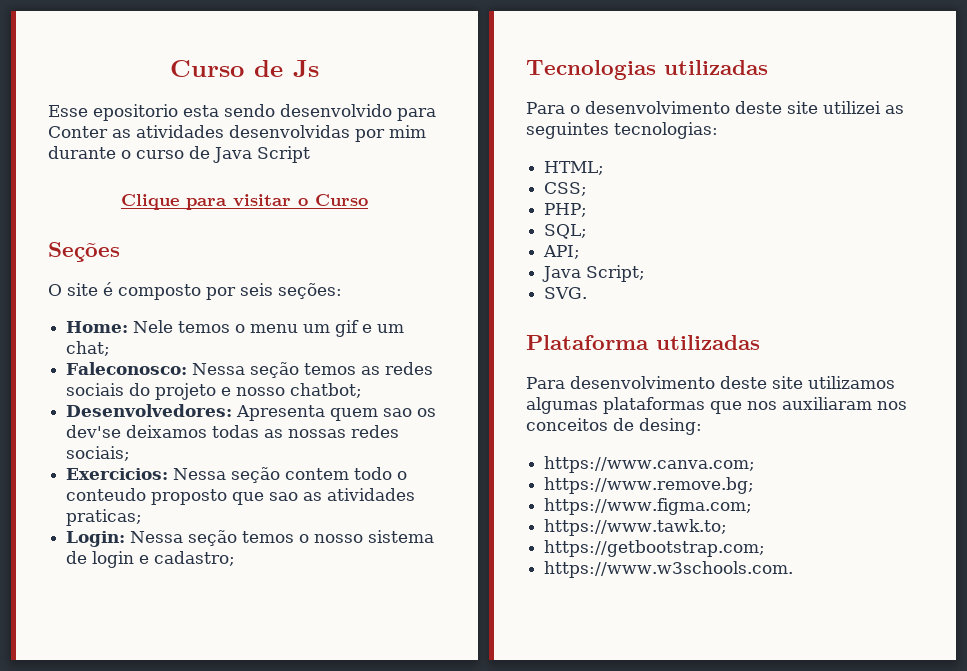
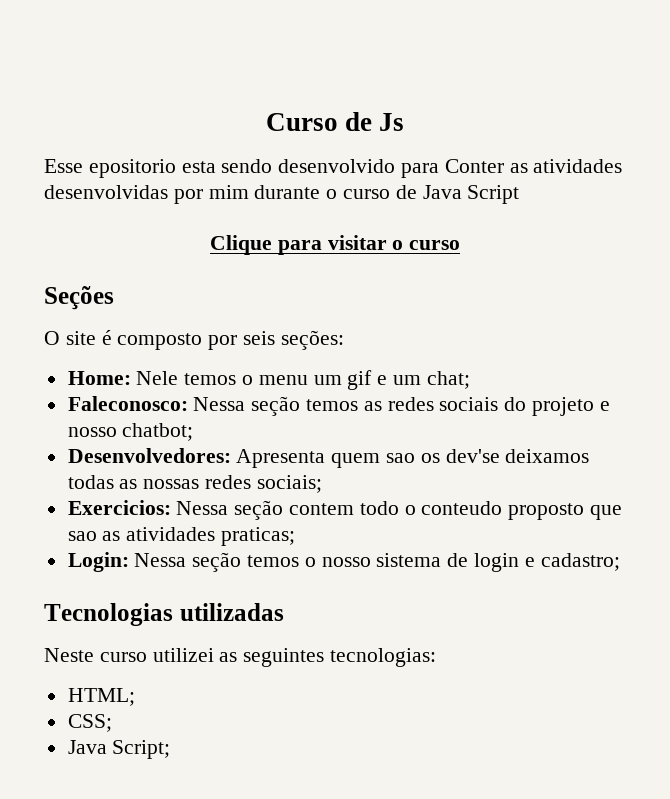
- Clique para visitar o Curso
+ Clique para visitar o curso
- Para o desenvolvimento deste site utilizei as seguintes tecnologias:
+ Neste curso utilizei as seguintes tecnologias:
- PHP;
- SQL;
- API;
- SVG.
- Plataforma utilizadas
- Para desenvolvimento deste site utilizamos algumas plataformas que nos auxiliaram nos conceitos de desing:
- https://www.canva.com;
- https://www.remove.bg;
- https://www.figma.com;
- https://www.tawk.to;
- https://getbootstrap.com;
- https://www.w3schools.com.

